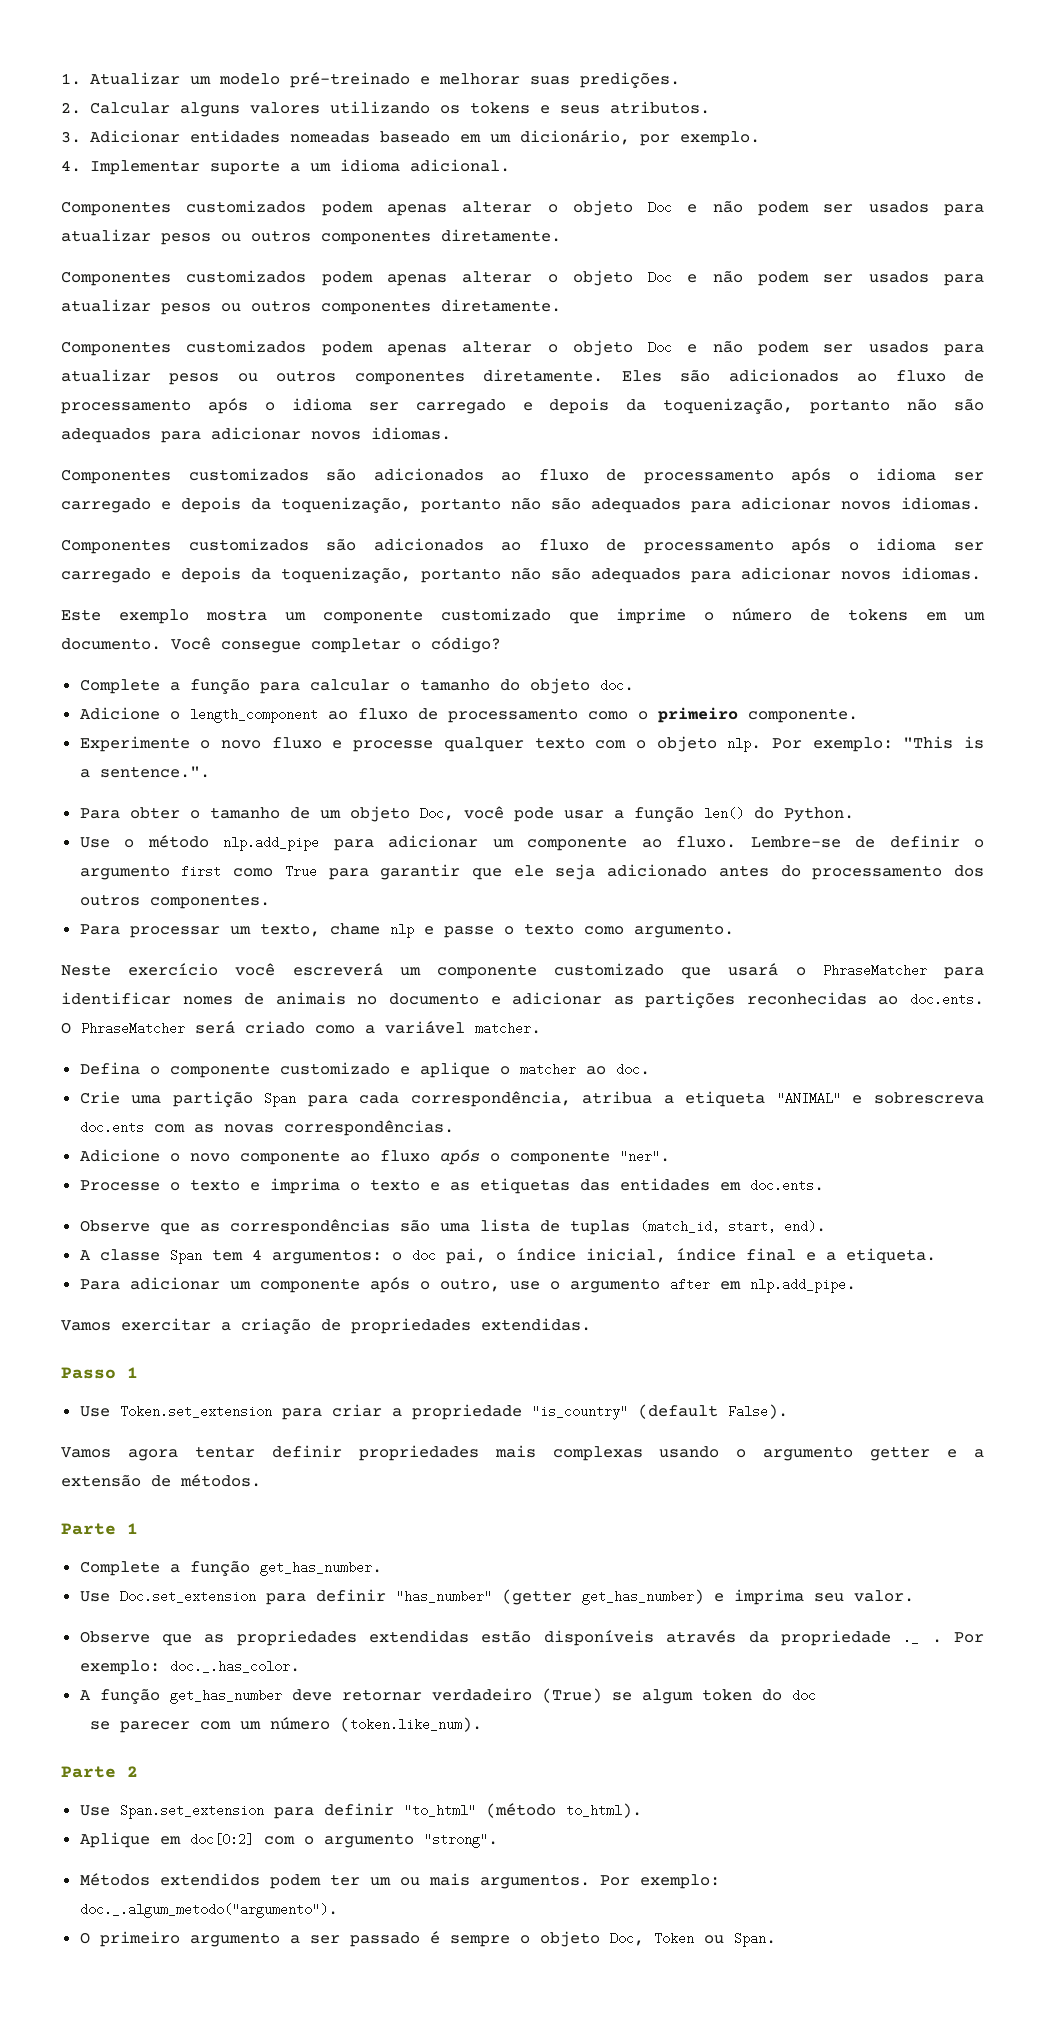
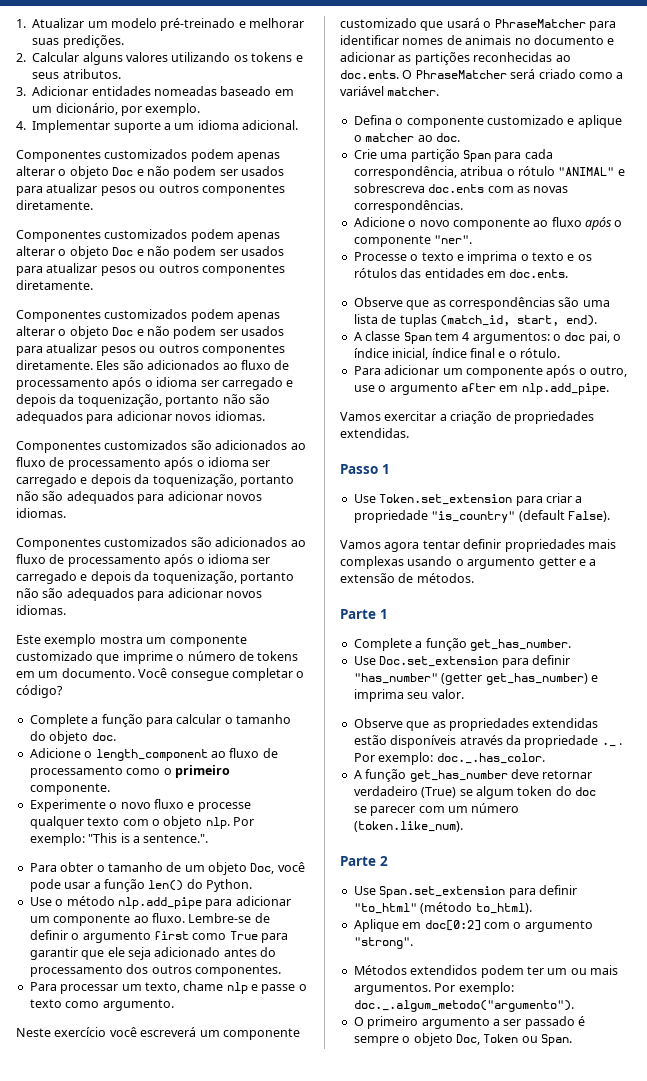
- Crie uma partição Span para cada correspondência, atribua a etiqueta "ANIMAL" e sobrescreva doc.ents com as novas correspondências.
+ Crie uma partição Span para cada correspondência, atribua o rótulo "ANIMAL" e sobrescreva doc.ents com as novas correspondências.
- Processe o texto e imprima o texto e as etiquetas das entidades em doc.ents.
+ Processe o texto e imprima o texto e os rótulos das entidades em doc.ents.
- A classe Span tem 4 argumentos: o doc pai, o índice inicial, índice final e a etiqueta.
+ A classe Span tem 4 argumentos: o doc pai, o índice inicial, índice final e o rótulo.

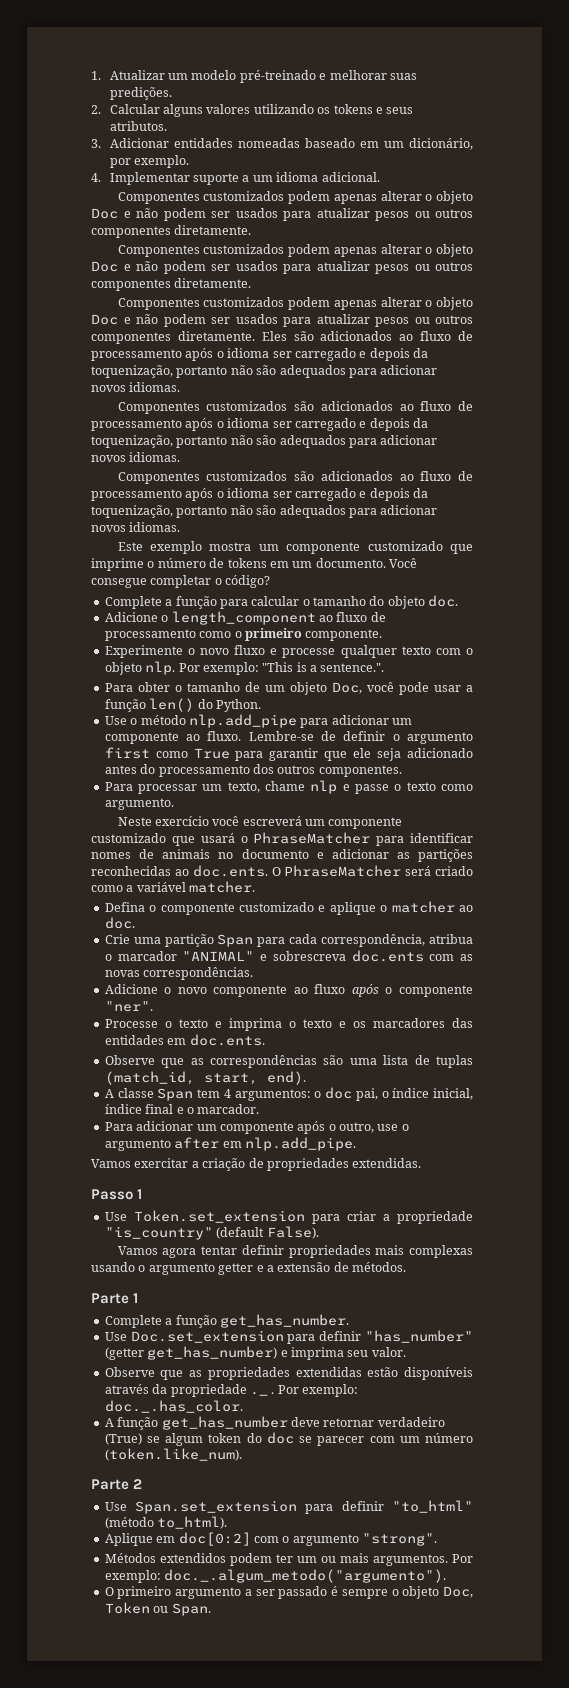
- Crie uma partição Span para cada correspondência, atribua o rótulo "ANIMAL" e sobrescreva doc.ents com as novas correspondências.
+ Crie uma partição Span para cada correspondência, atribua o marcador "ANIMAL" e sobrescreva doc.ents com as novas correspondências.
- Processe o texto e imprima o texto e os rótulos das entidades em doc.ents.
+ Processe o texto e imprima o texto e os marcadores das entidades em doc.ents.
- A classe Span tem 4 argumentos: o doc pai, o índice inicial, índice final e o rótulo.
+ A classe Span tem 4 argumentos: o doc pai, o índice inicial, índice final e o marcador.
- A função get_has_number deve retornar verdadeiro (True) se algum token do doc
- se parecer com um número (token.like_num).
+ A função get_has_number deve retornar verdadeiro (True) se algum token do doc se parecer com um número (token.like_num).

